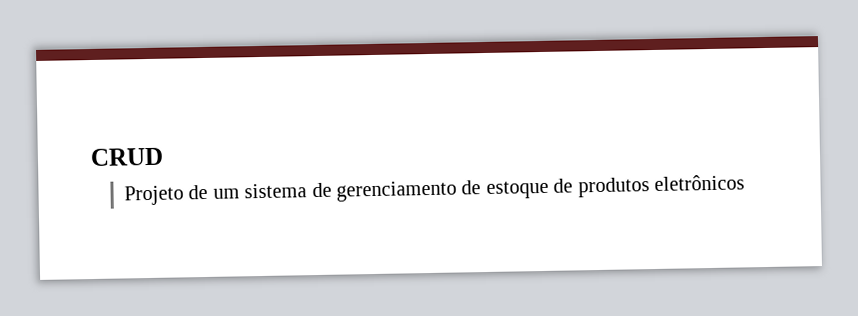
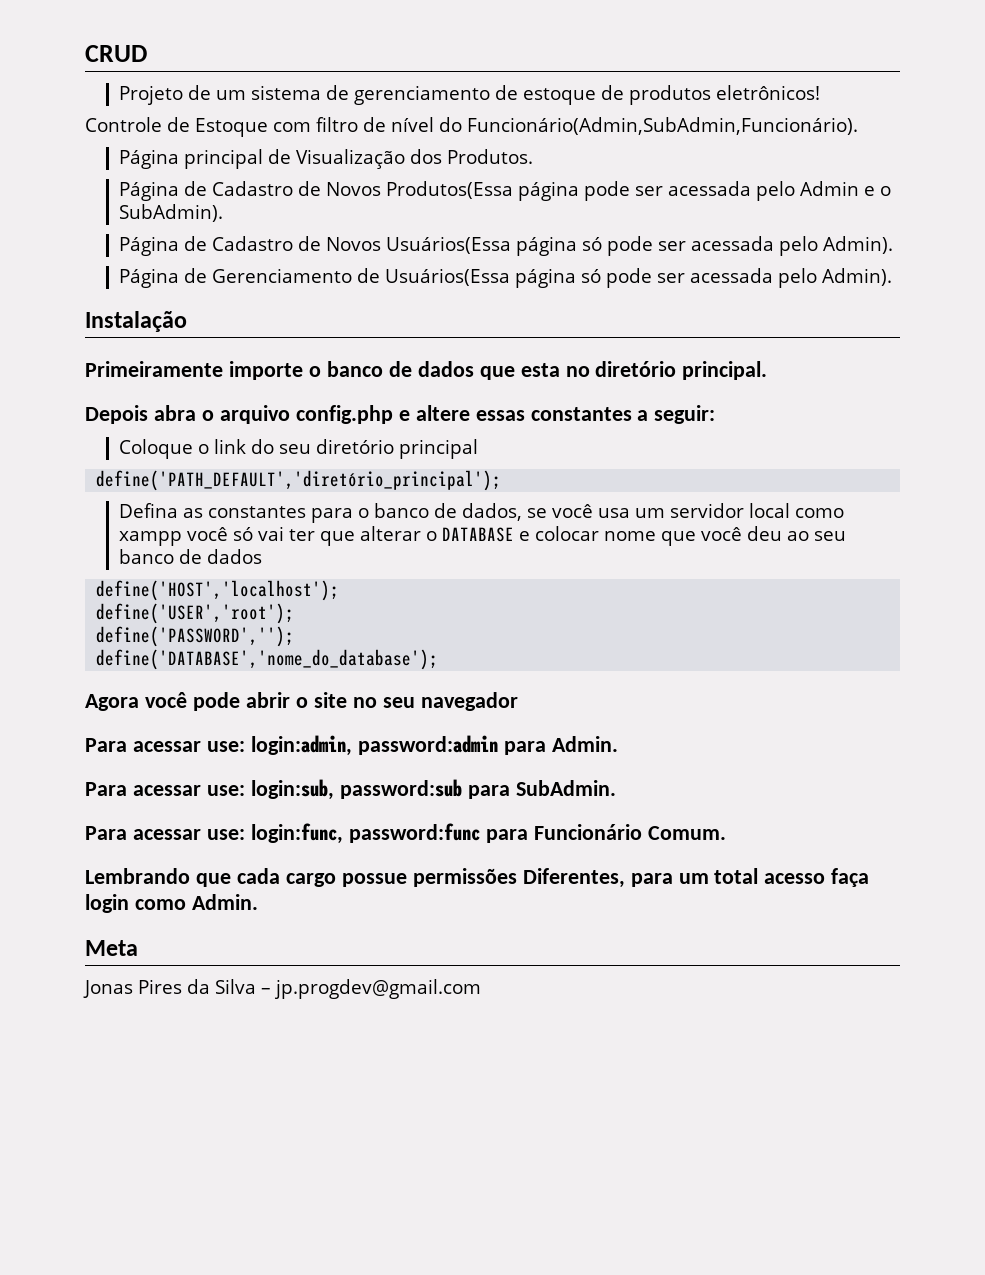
- Projeto de um sistema de gerenciamento de estoque de produtos eletrônicos
+ Projeto de um sistema de gerenciamento de estoque de produtos eletrônicos!
+ Controle de Estoque com filtro de nível do Funcionário(Admin,SubAdmin,Funcionário).
+ Página principal de Visualização dos Produtos.
+ Página de Cadastro de Novos Produtos(Essa página pode ser acessada pelo Admin e o SubAdmin).
+ Página de Cadastro de Novos Usuários(Essa página só pode ser acessada pelo Admin).
+ Página de Gerenciamento de Usuários(Essa página só pode ser acessada pelo Admin).
+ Instalação
+ Primeiramente importe o banco de dados que esta no diretório principal.
+ Depois abra o arquivo config.php e altere essas constantes a seguir:
+ Coloque o link do seu diretório principal
+ define('PATH_DEFAULT','diretório_principal');
+ Defina as constantes para o banco de dados, se você usa um servidor local como xampp você só vai ter que alterar o DATABASE e colocar nome que você deu ao seu banco de dados
+ define('HOST','localhost');
+ define('USER','root');
+ define('PASSWORD','');
+ define('DATABASE','nome_do_database');
+ Agora você pode abrir o site no seu navegador
+ Para acessar use: login:admin, password:admin para Admin.
+ Para acessar use: login:sub, password:sub para SubAdmin.
+ Para acessar use: login:func, password:func para Funcionário Comum.
+ Lembrando que cada cargo possue permissões Diferentes, para um total acesso faça login como Admin.
+ Meta
+ Jonas Pires da Silva – jp.progdev@gmail.com

